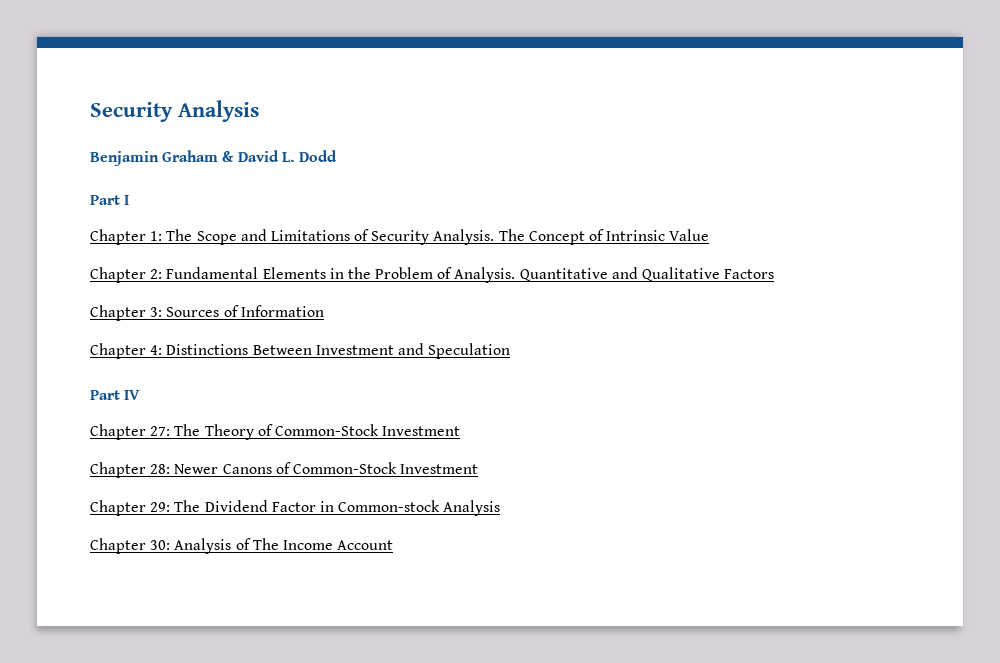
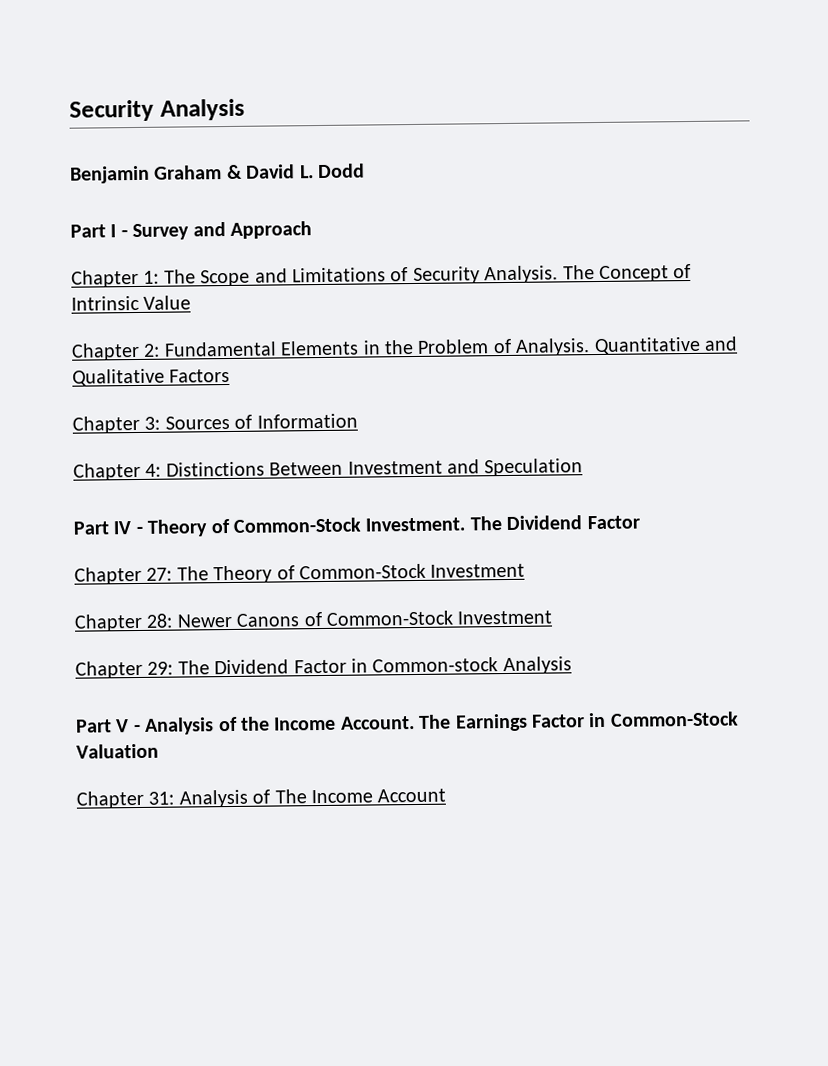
- Part I
+ Part I - Survey and Approach
- Part IV
+ Part IV - Theory of Common-Stock Investment. The Dividend Factor
- Chapter 30: Analysis of The Income Account
+ Part V - Analysis of the Income Account. The Earnings Factor in Common-Stock Valuation
+ Chapter 31: Analysis of The Income Account

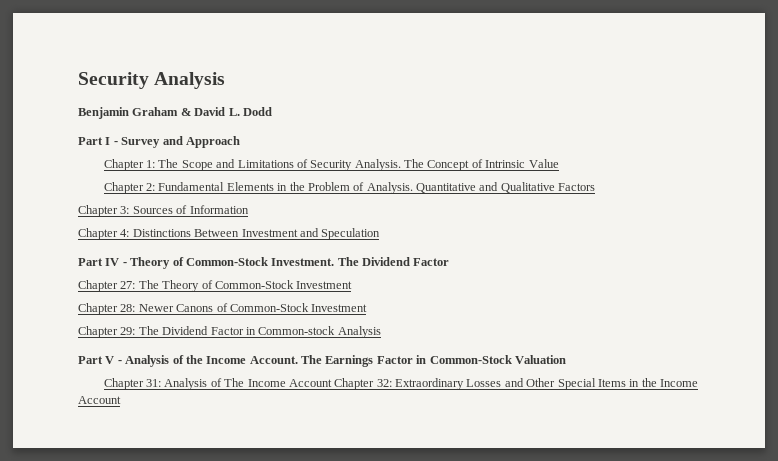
- Chapter 31: Analysis of The Income Account
+ Chapter 31: Analysis of The Income Account Chapter 32: Extraordinary Losses and Other Special Items in the Income Account

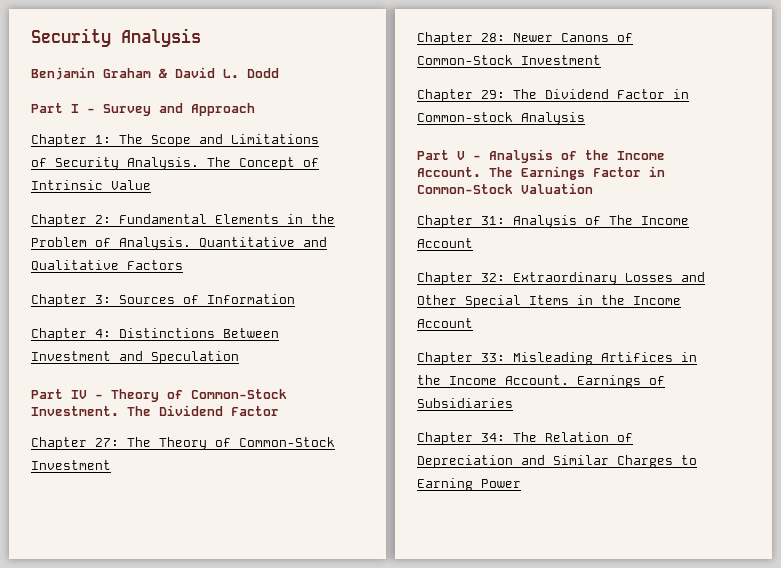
- Chapter 31: Analysis of The Income Account Chapter 32: Extraordinary Losses and Other Special Items in the Income Account
+ Chapter 31: Analysis of The Income Account
+ Chapter 32: Extraordinary Losses and Other Special Items in the Income Account
+ Chapter 33: Misleading Artifices in the Income Account. Earnings of Subsidiaries
+ Chapter 34: The Relation of Depreciation and Similar Charges to Earning Power

